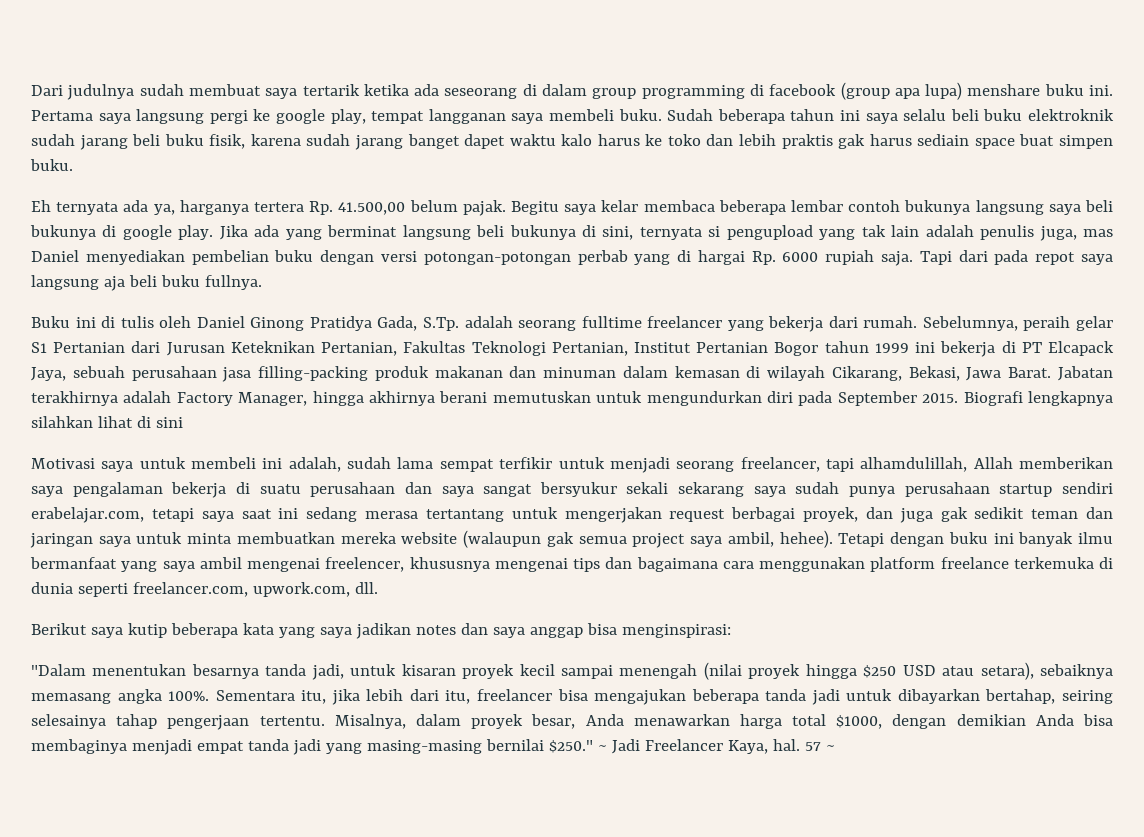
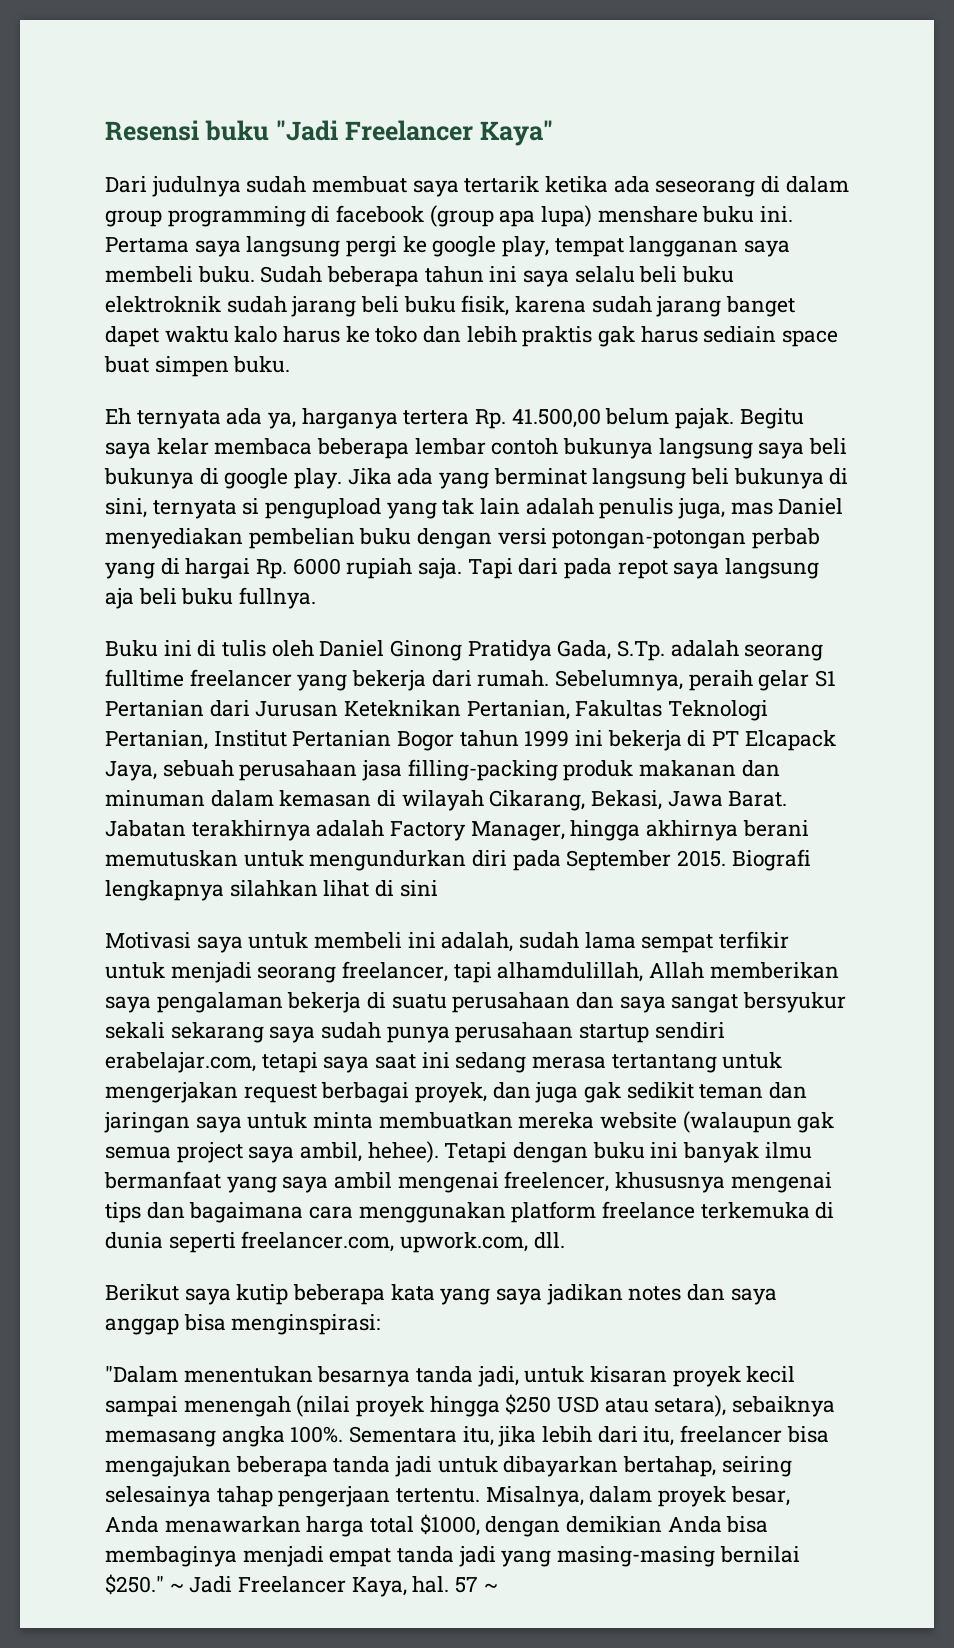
+ Resensi buku "Jadi Freelancer Kaya"

